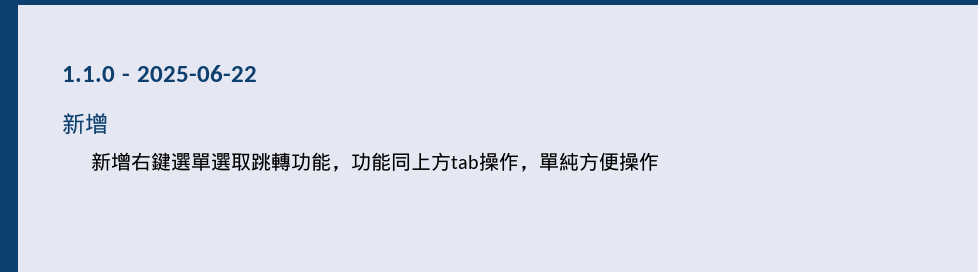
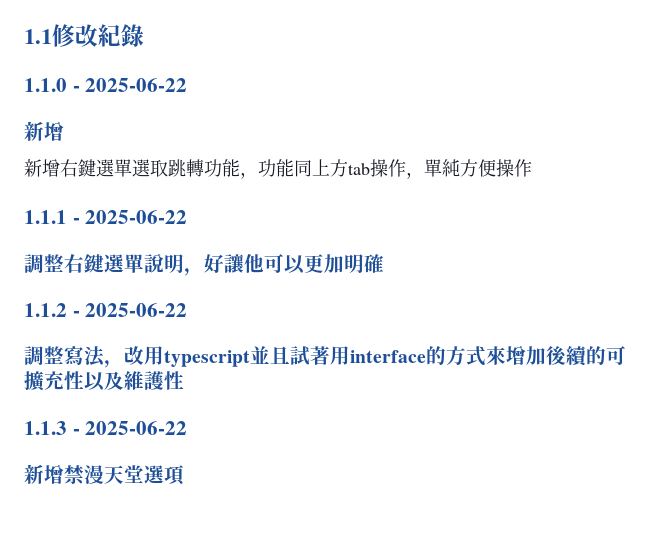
+ 1.1修改紀錄
+ 1.1.1 - 2025-06-22
+ 調整右鍵選單說明，好讓他可以更加明確
+ 1.1.2 - 2025-06-22
+ 調整寫法，改用typescript並且試著用interface的方式來增加後續的可擴充性以及維護性
+ 1.1.3 - 2025-06-22
+ 新增禁漫天堂選項

